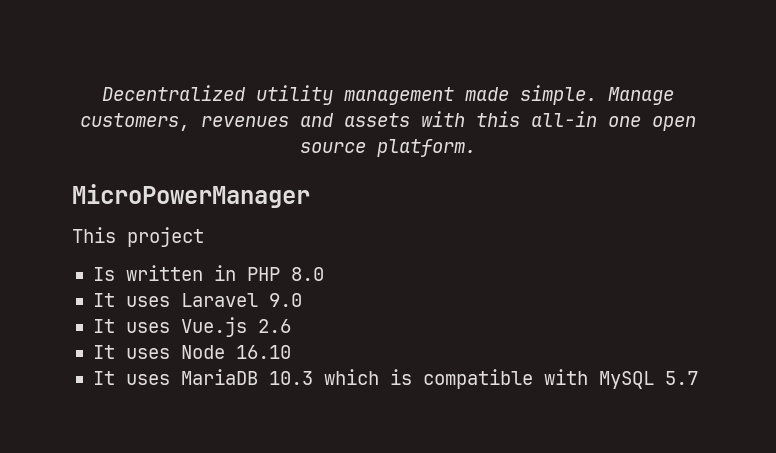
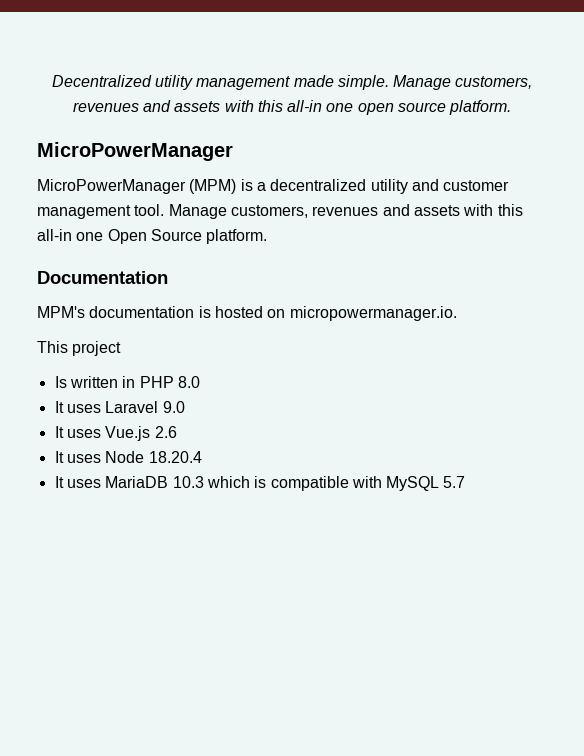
+ MicroPowerManager (MPM) is a decentralized utility and customer management tool. Manage customers, revenues and assets with this all-in one Open Source platform.
+ Documentation
+ MPM's documentation is hosted on micropowermanager.io.
- It uses Node 16.10
+ It uses Node 18.20.4

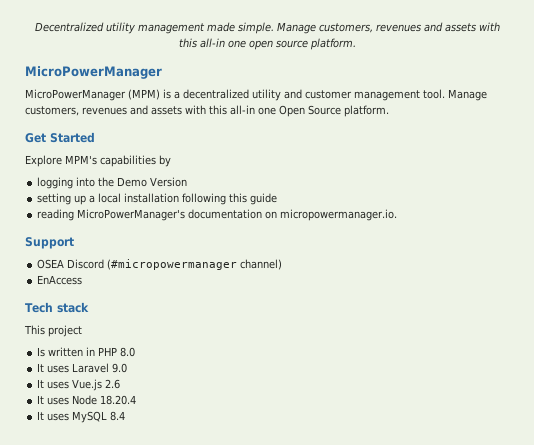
- Documentation
- MPM's documentation is hosted on micropowermanager.io.
+ Get Started
+ Explore MPM's capabilities by
+ logging into the Demo Version
+ setting up a local installation following this guide
+ reading MicroPowerManager's documentation on micropowermanager.io.
+ Support
+ OSEA Discord (#micropowermanager channel)
+ EnAccess
+ Tech stack
- It uses MariaDB 10.3 which is compatible with MySQL 5.7
+ It uses MySQL 8.4

